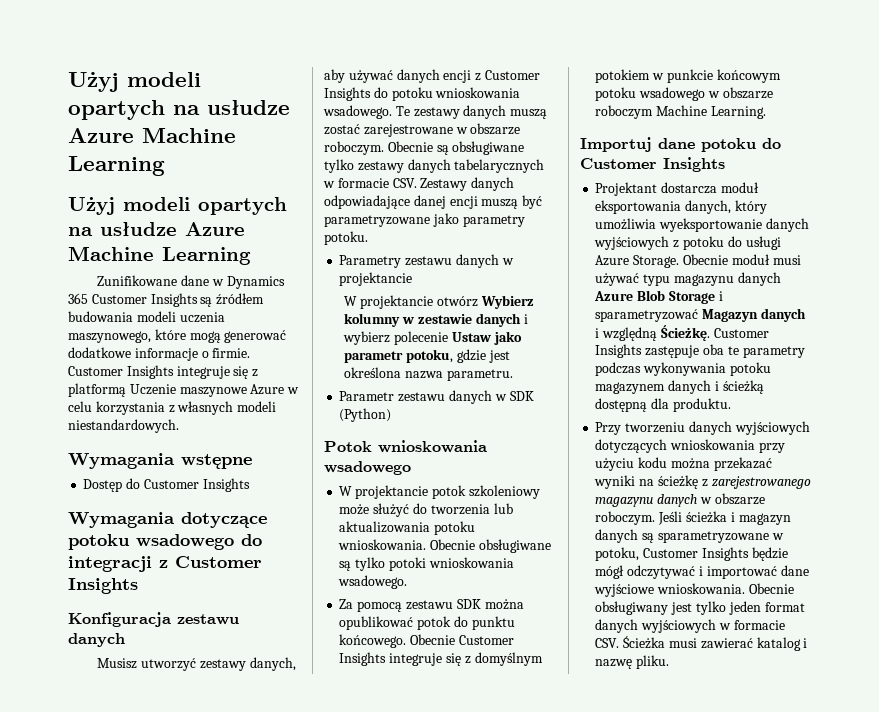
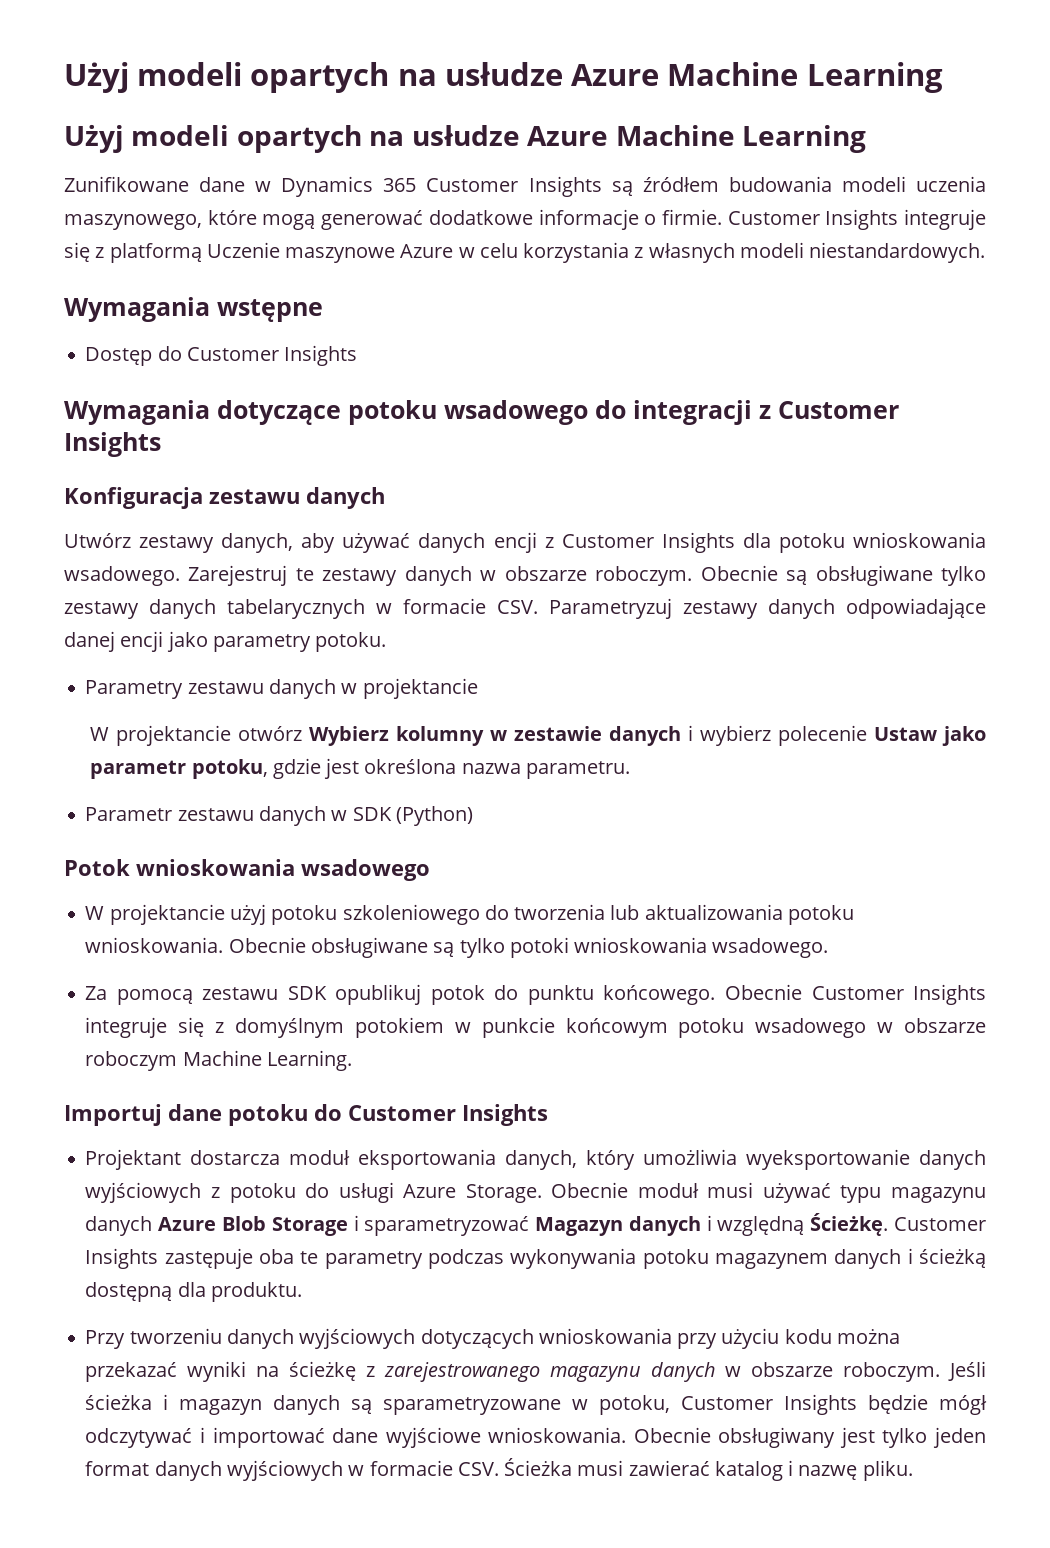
- Musisz utworzyć zestawy danych, aby używać danych encji z Customer Insights do potoku wnioskowania wsadowego.
+ Utwórz zestawy danych, aby używać danych encji z Customer Insights dla potoku wnioskowania wsadowego.
- Te zestawy danych muszą zostać zarejestrowane w obszarze roboczym.
+ Zarejestruj te zestawy danych w obszarze roboczym.
- Obecnie są obsługiwane tylko zestawy danych tabelarycznych w formacie CSV. Zestawy danych odpowiadające danej encji muszą być parametryzowane jako parametry potoku.
+ Obecnie są obsługiwane tylko zestawy danych tabelarycznych w formacie CSV. Parametryzuj zestawy danych odpowiadające danej encji jako parametry potoku.
- W projektancie potok szkoleniowy może służyć do tworzenia lub aktualizowania potoku wnioskowania.
+ W projektancie użyj potoku szkoleniowego do tworzenia lub aktualizowania potoku wnioskowania.
- Za pomocą zestawu SDK można opublikować potok do punktu końcowego.
+ Za pomocą zestawu SDK opublikuj potok do punktu końcowego.

